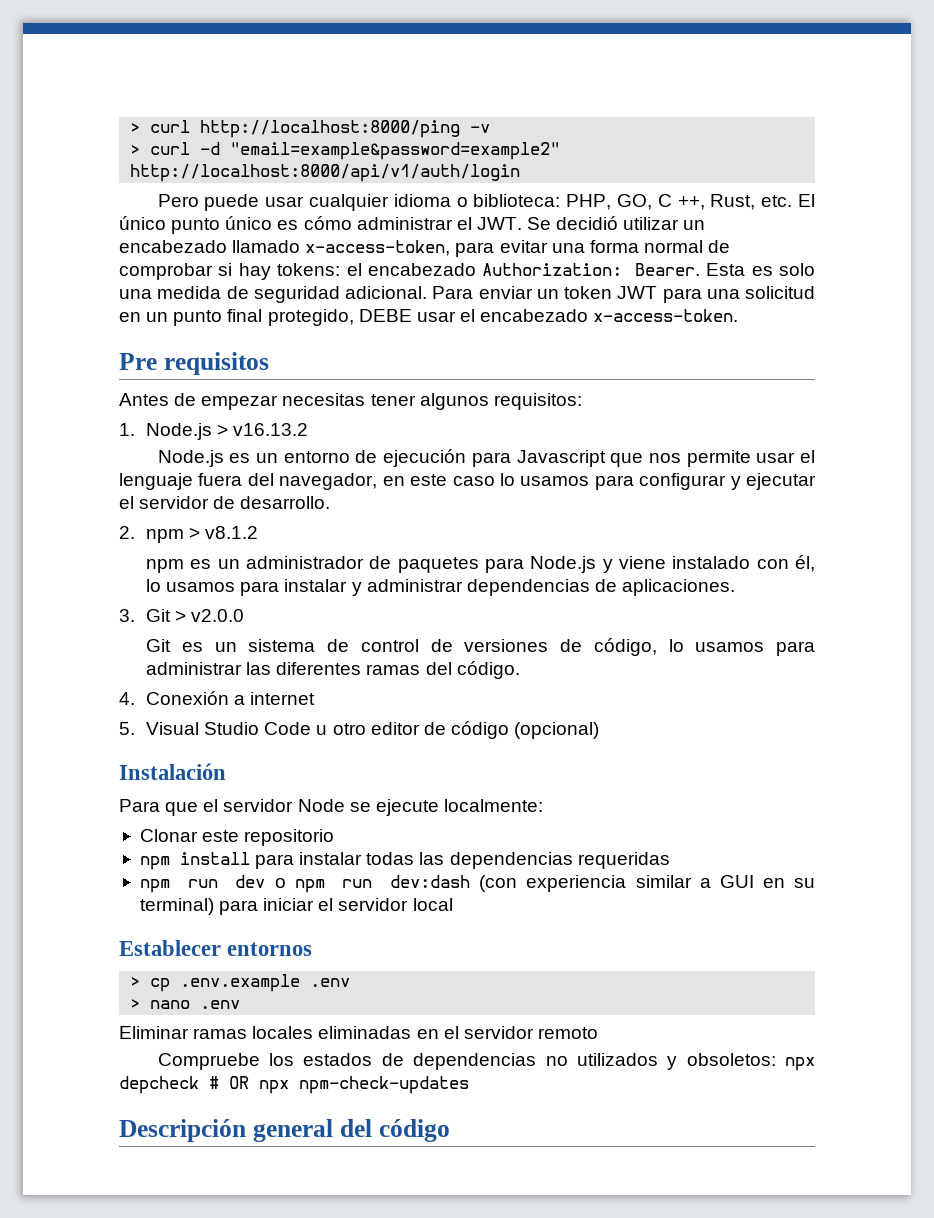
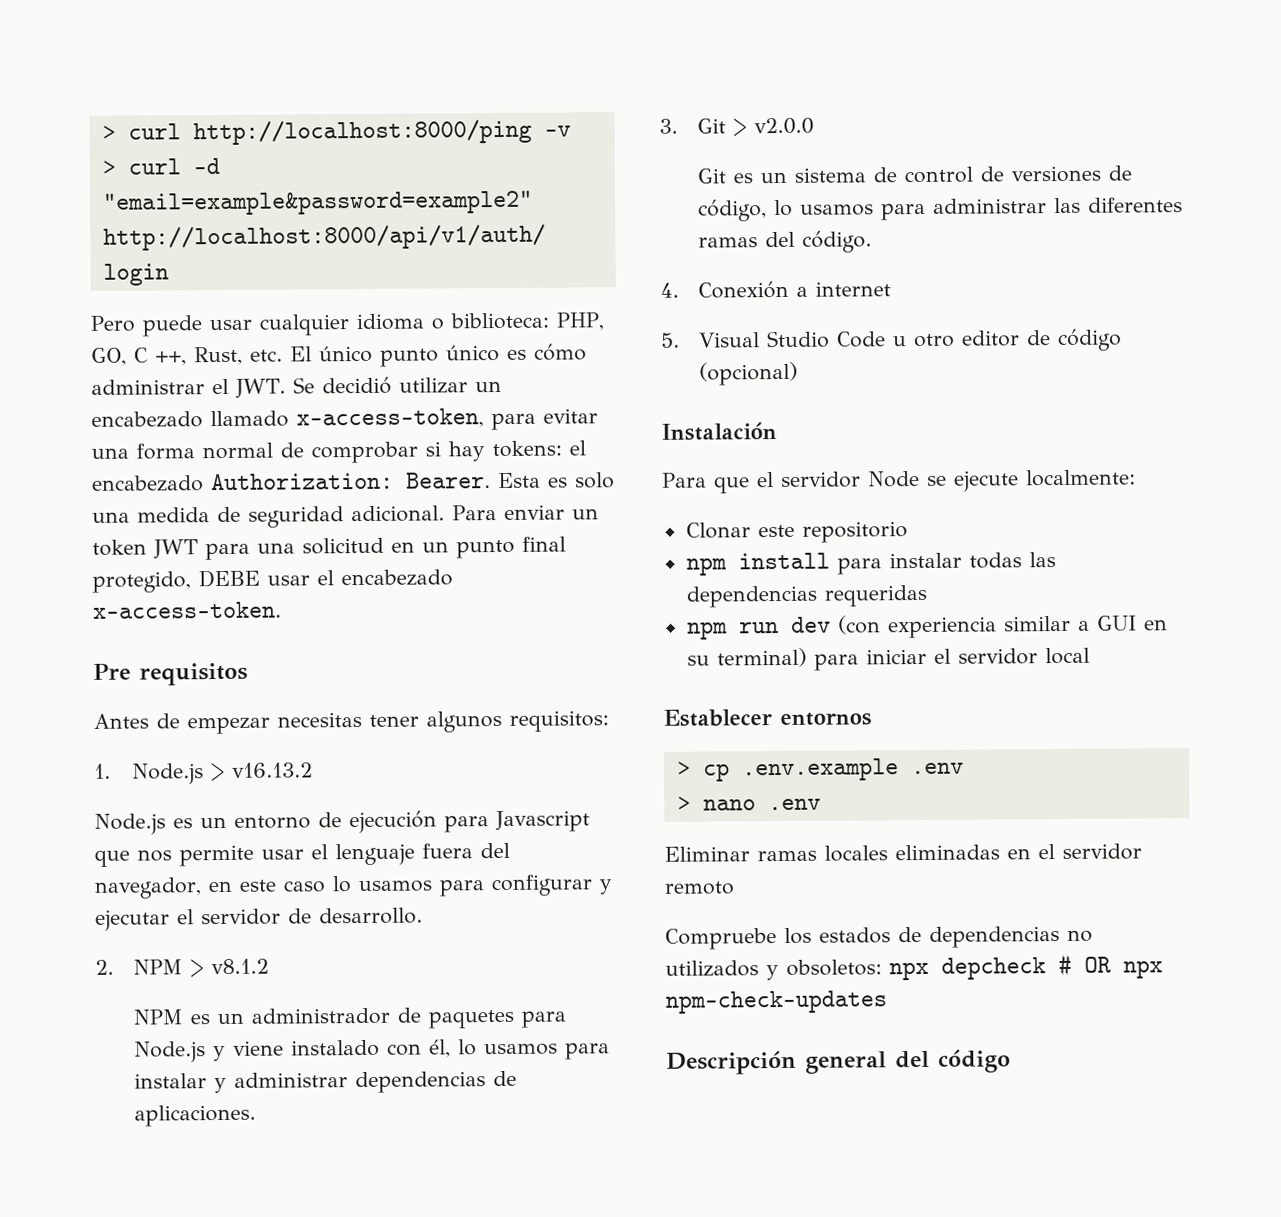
- 2. npm > v8.1.2
+ 2. NPM > v8.1.2
- npm es un administrador de paquetes para Node.js y viene instalado con él, lo usamos para instalar y administrar dependencias de aplicaciones.
+ NPM es un administrador de paquetes para Node.js y viene instalado con él, lo usamos para instalar y administrar dependencias de aplicaciones.
- npm run dev o npm run dev:dash (con experiencia similar a GUI en su terminal) para iniciar el servidor local
+ npm run dev (con experiencia similar a GUI en su terminal) para iniciar el servidor local

